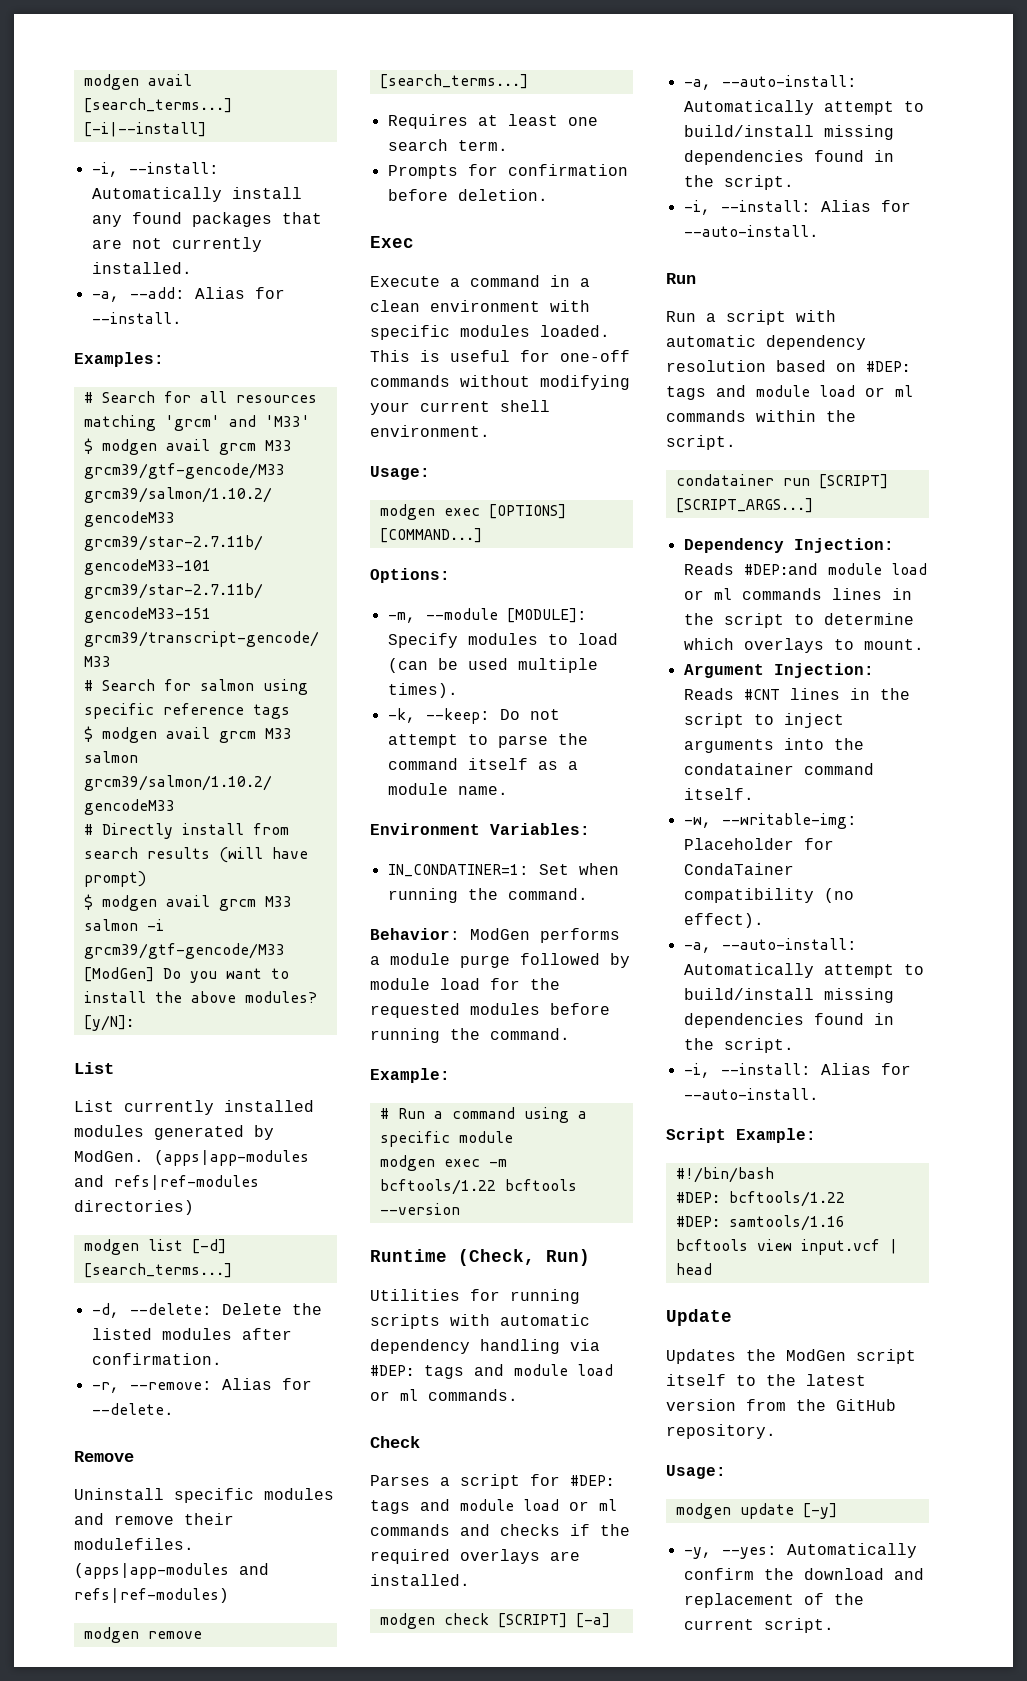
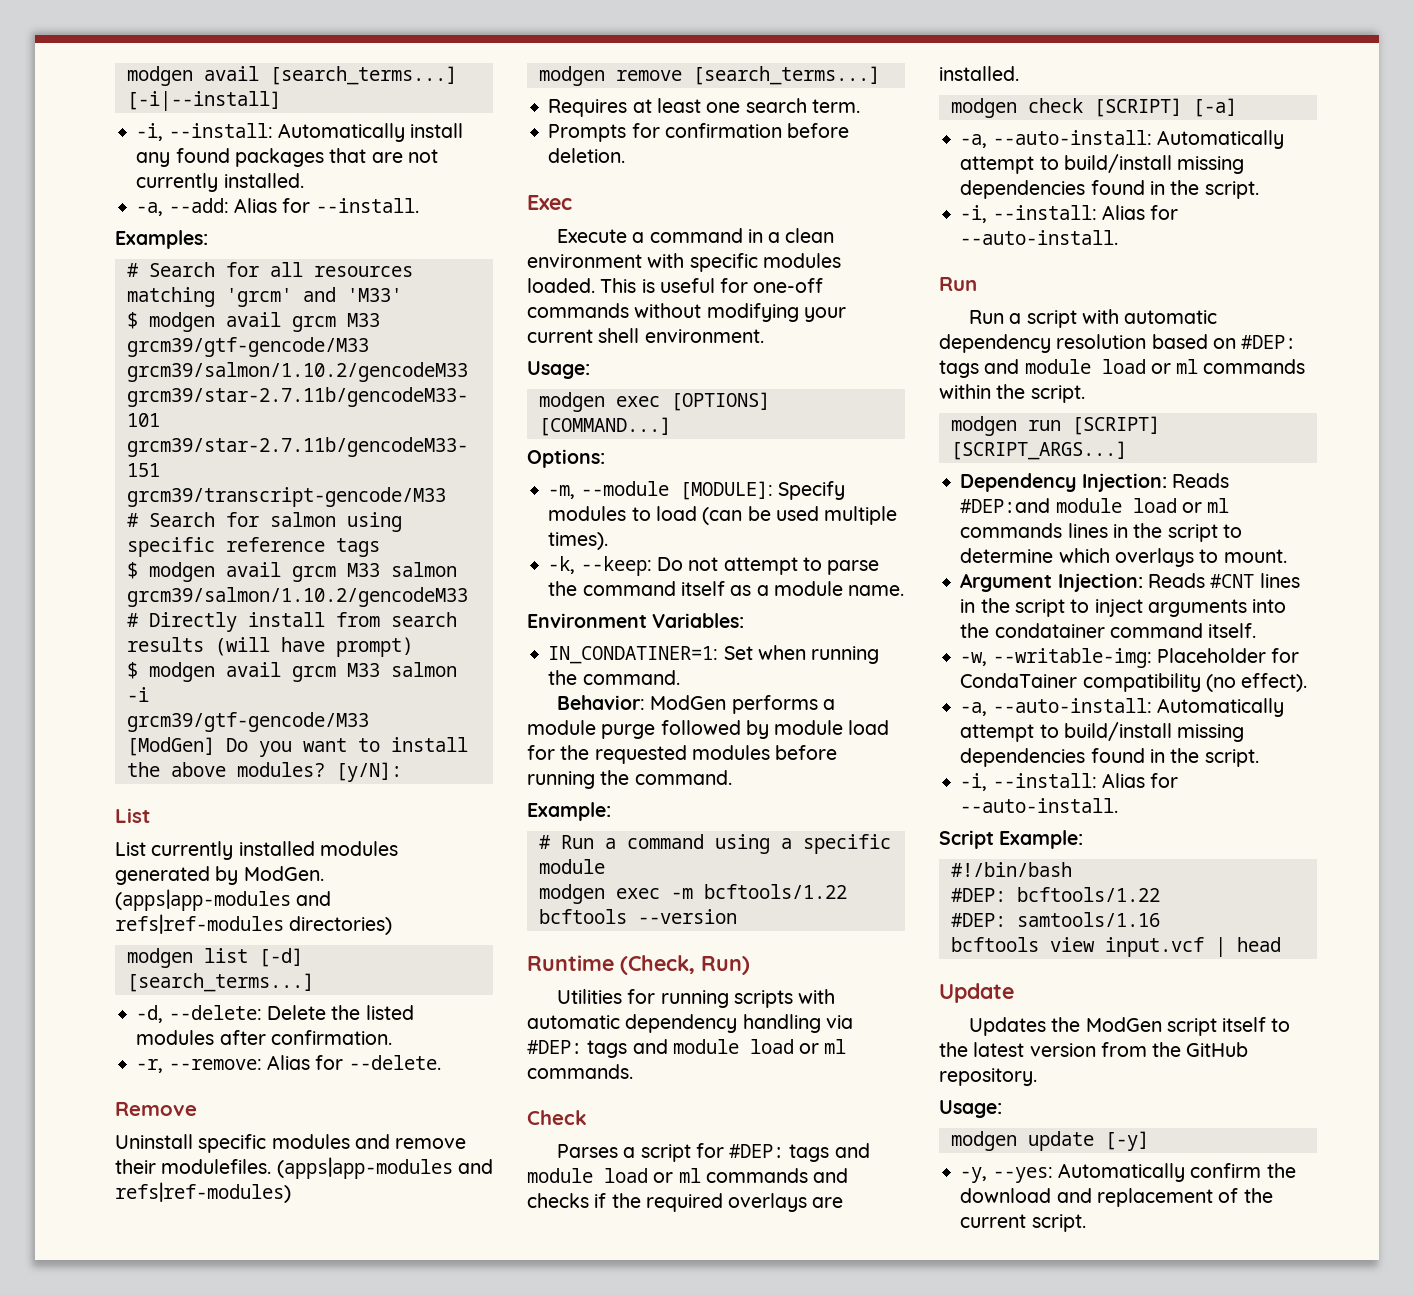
- condatainer run [SCRIPT] [SCRIPT_ARGS...]
+ modgen run [SCRIPT] [SCRIPT_ARGS...]

